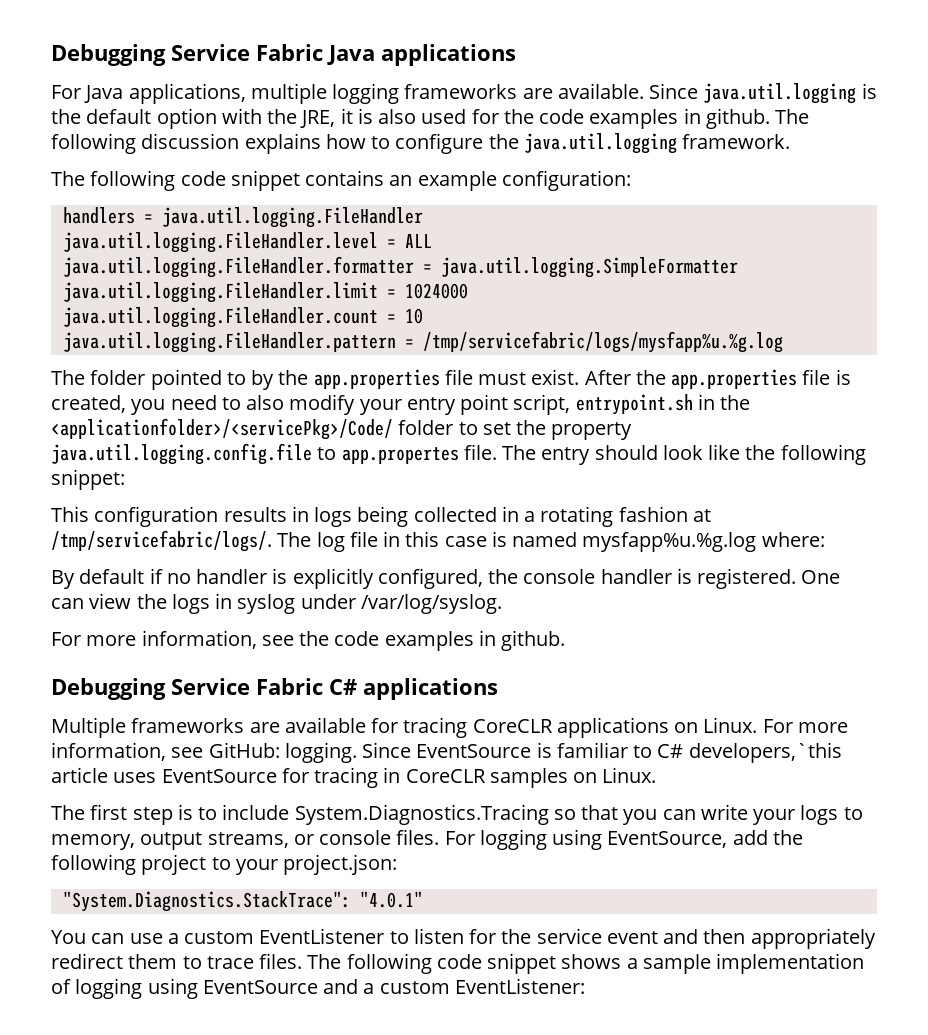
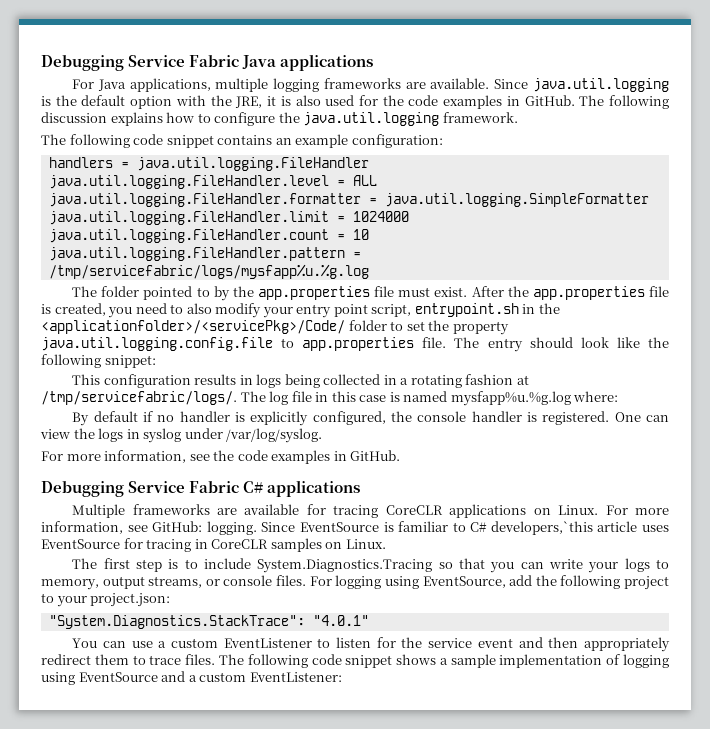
- Since java.util.logging is the default option with the JRE, it is also used for the code examples in github.
+ Since java.util.logging is the default option with the JRE, it is also used for the code examples in GitHub.
- After the app.properties file is created, you need to also modify your entry point script, entrypoint.sh in the <applicationfolder>/<servicePkg>/Code/ folder to set the property java.util.logging.config.file to app.propertes file.
+ After the app.properties file is created, you need to also modify your entry point script, entrypoint.sh in the <applicationfolder>/<servicePkg>/Code/ folder to set the property java.util.logging.config.file to app.properties file.
- For more information, see the code examples in github.
+ For more information, see the code examples in GitHub.

